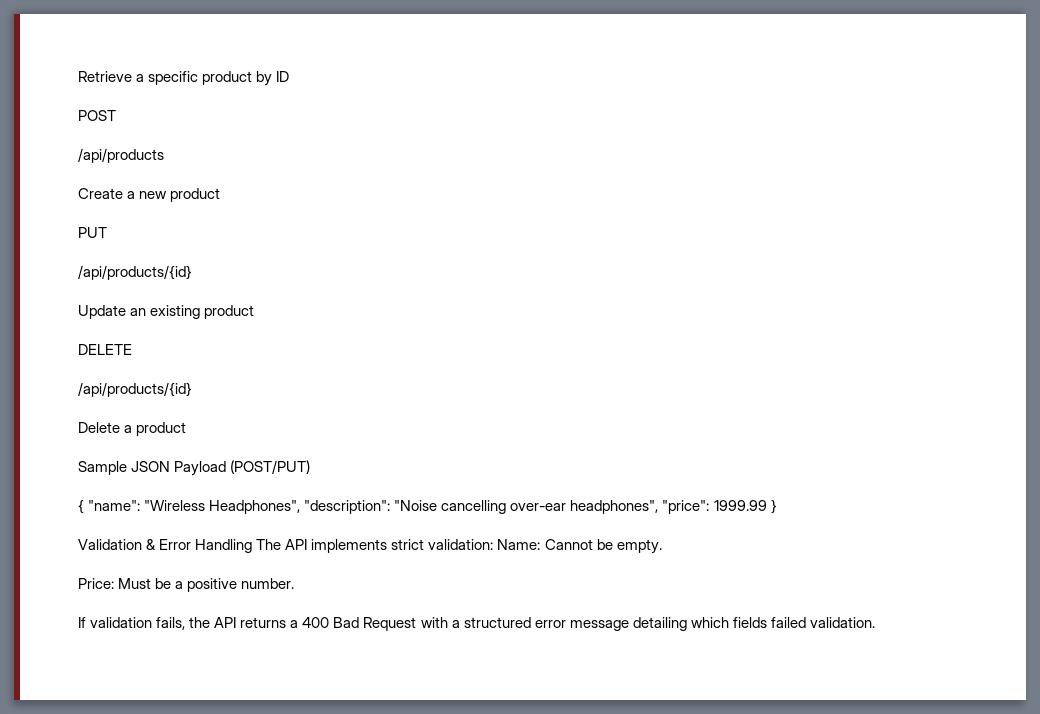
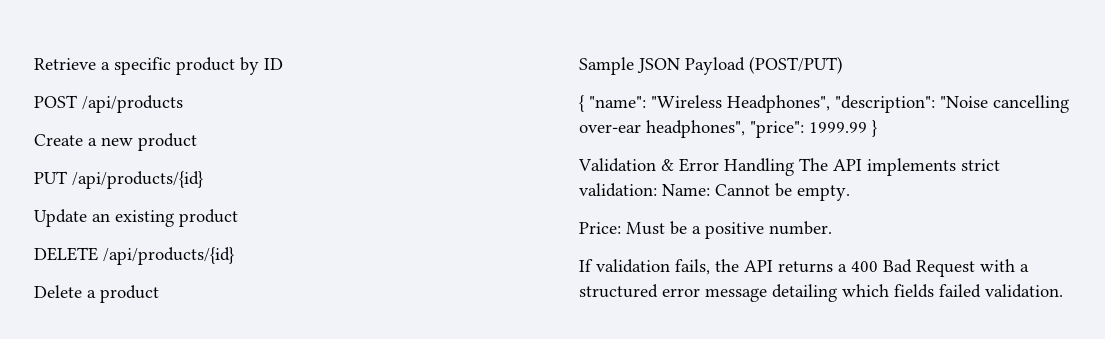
- POST
- /api/products
+ POST /api/products
- PUT
- /api/products/{id}
+ PUT /api/products/{id}
- DELETE
- /api/products/{id}
+ DELETE /api/products/{id}

